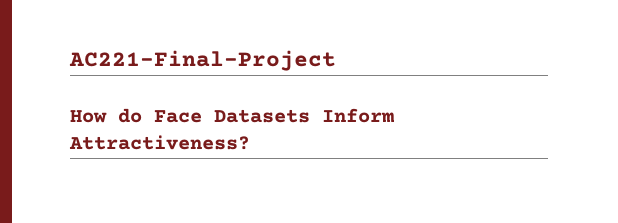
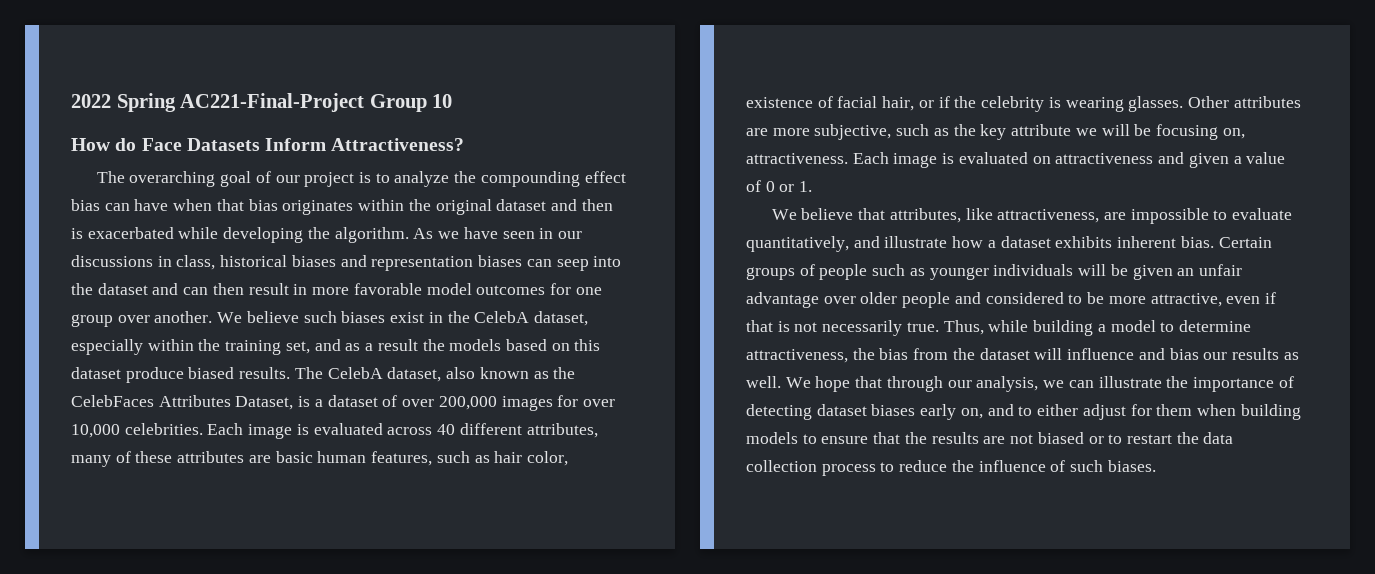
- AC221-Final-Project
+ 2022 Spring AC221-Final-Project Group 10
+ The overarching goal of our project is to analyze the compounding effect bias can have when that bias originates within the original dataset and then is exacerbated while developing the algorithm. As we have seen in our discussions in class, historical biases and representation biases can seep into the dataset and can then result in more favorable model outcomes for one group over another. We believe such biases exist in the CelebA dataset, especially within the training set, and as a result the models based on this dataset produce biased results. The CelebA dataset, also known as the CelebFaces Attributes Dataset, is a dataset of over 200,000 images for over 10,000 celebrities. Each image is evaluated across 40 different attributes, many of these attributes are basic human features, such as hair color, existence of facial hair, or if the celebrity is wearing glasses. Other attributes are more subjective, such as the key attribute we will be focusing on, attractiveness. Each image is evaluated on attractiveness and given a value of 0 or 1.
+ We believe that attributes, like attractiveness, are impossible to evaluate quantitatively, and illustrate how a dataset exhibits inherent bias. Certain groups of people such as younger individuals will be given an unfair advantage over older people and considered to be more attractive, even if that is not necessarily true. Thus, while building a model to determine attractiveness, the bias from the dataset will influence and bias our results as well. We hope that through our analysis, we can illustrate the importance of detecting dataset biases early on, and to either adjust for them when building models to ensure that the results are not biased or to restart the data collection process to reduce the influence of such biases.

